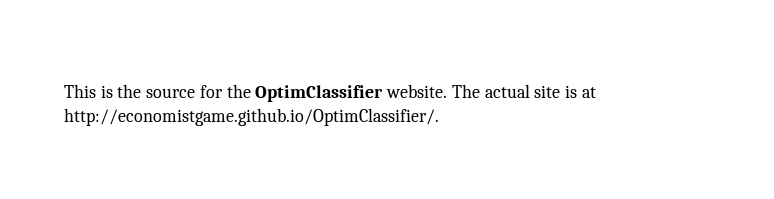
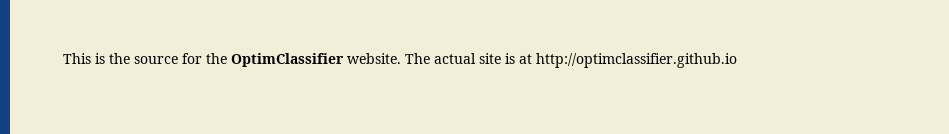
- The actual site is at http://economistgame.github.io/OptimClassifier/.
+ The actual site is at http://optimclassifier.github.io

